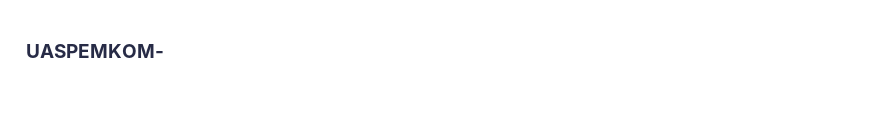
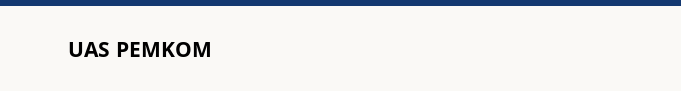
- UASPEMKOM-
+ UAS PEMKOM

